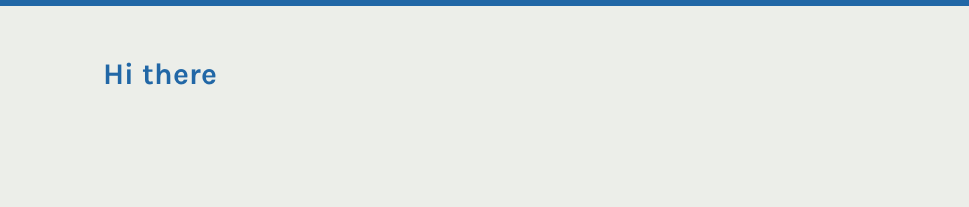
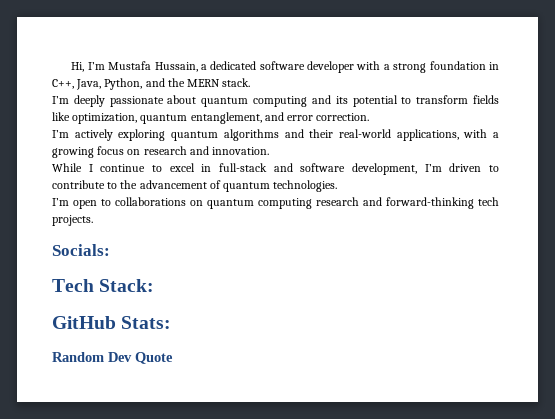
- Hi there
+ Hi, I’m Mustafa Hussain, a dedicated software developer with a strong foundation in C++, Java, Python, and the MERN stack.
+ I’m deeply passionate about quantum computing and its potential to transform fields like optimization, quantum entanglement, and error correction.
+ I’m actively exploring quantum algorithms and their real-world applications, with a growing focus on research and innovation.
+ While I continue to excel in full-stack and software development, I’m driven to contribute to the advancement of quantum technologies.
+ I’m open to collaborations on quantum computing research and forward-thinking tech projects.
+ Socials:
+ Tech Stack:
+ GitHub Stats:
+ Random Dev Quote

